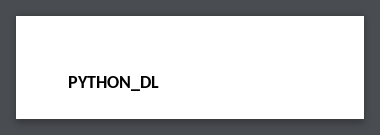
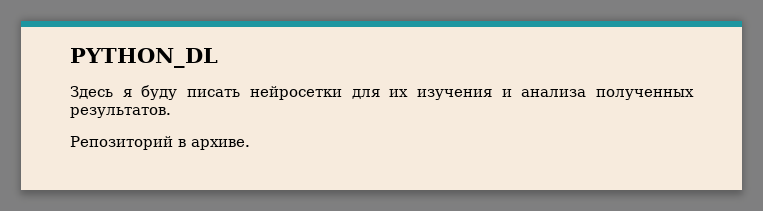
+ Здесь я буду писать нейросетки для их изучения и анализа полученных результатов.
+ Репозиторий в архиве.

